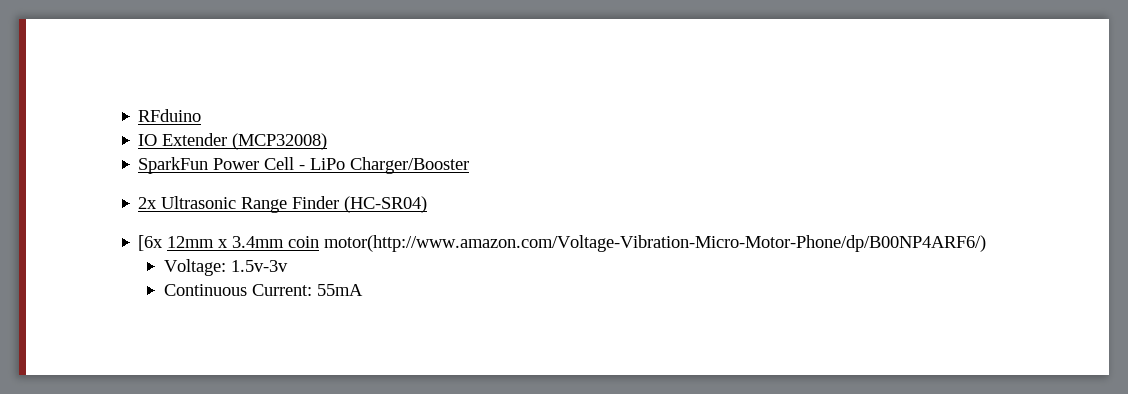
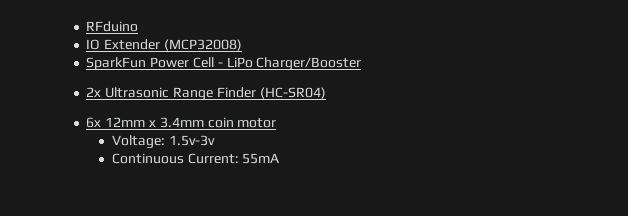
- [6x 12mm x 3.4mm coin motor(http://www.amazon.com/Voltage-Vibration-Micro-Motor-Phone/dp/B00NP4ARF6/)
+ 6x 12mm x 3.4mm coin motor

